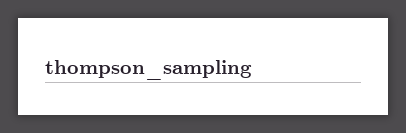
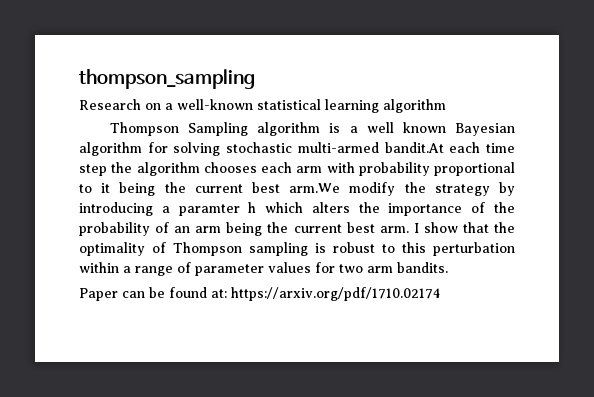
+ Research on a well-known statistical learning algorithm
+ Thompson Sampling algorithm is a well known Bayesian algorithm for solving stochastic multi-armed bandit.At each time step the algorithm chooses each arm with probability proportional to it being the current best arm.We modify the strategy by introducing a paramter h which alters the importance of the probability of an arm being the current best arm. I show that the optimality of Thompson sampling is robust to this perturbation within a range of parameter values for two arm bandits.
+ Paper can be found at: https://arxiv.org/pdf/1710.02174

